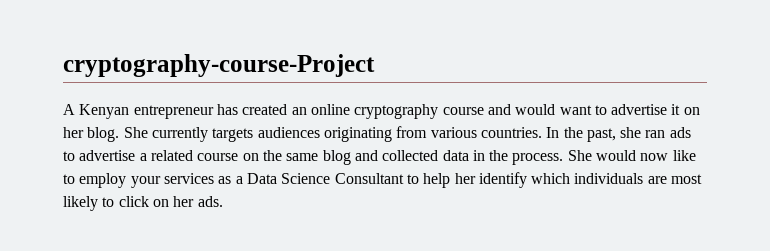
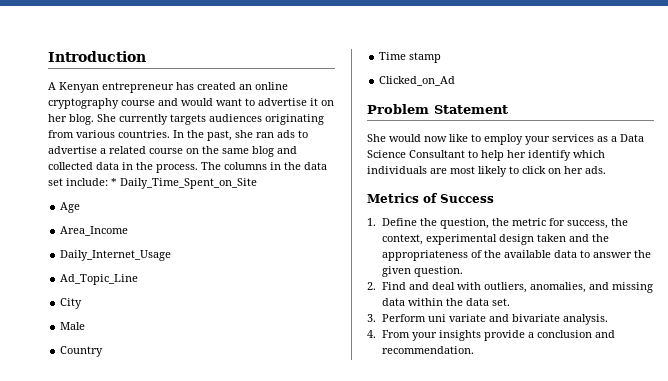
- cryptography-course-Project
+ Introduction
- In the past, she ran ads to advertise a related course on the same blog and collected data in the process. She would now like to employ your services as a Data Science Consultant to help her identify which individuals are most likely to click on her ads.
+ In the past, she ran ads to advertise a related course on the same blog and collected data in the process. The columns in the data set include: * Daily_Time_Spent_on_Site
+ Age
+ Area_Income
+ Daily_Internet_Usage
+ Ad_Topic_Line
+ City
+ Male
+ Country
+ Time stamp
+ Clicked_on_Ad
+ Problem Statement
+ She would now like to employ your services as a Data Science Consultant to help her identify which individuals are most likely to click on her ads.
+ Metrics of Success
+ 1. Define the question, the metric for success, the context, experimental design taken and the appropriateness of the available data to answer the given question.
+ 2. Find and deal with outliers, anomalies, and missing data within the data set.
+ 3. Perform uni variate and bivariate analysis.
+ 4. From your insights provide a conclusion and recommendation.

